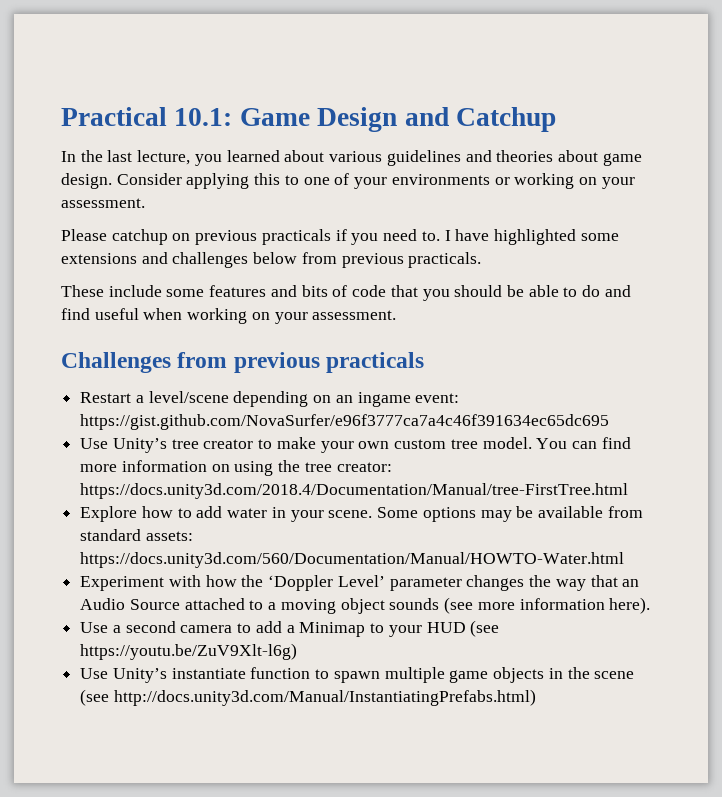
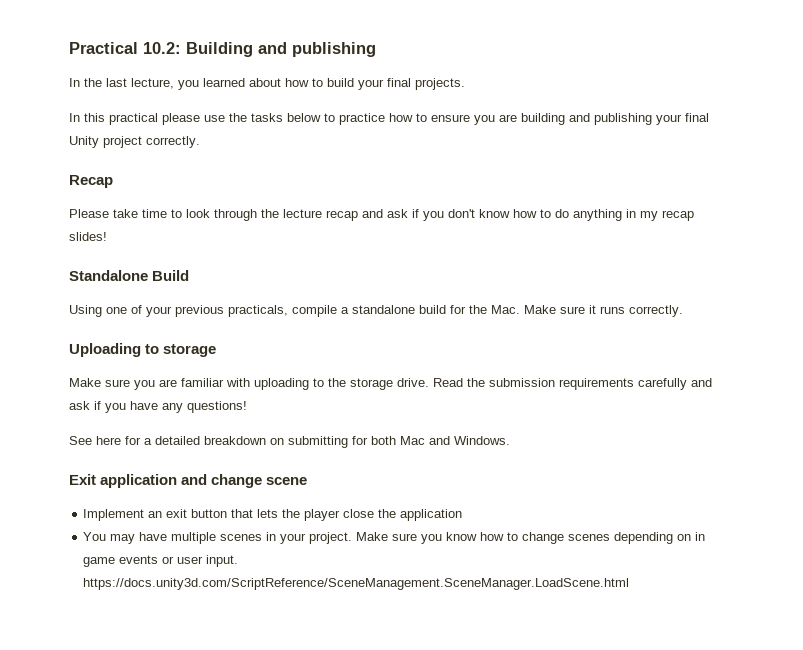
- Practical 10.1: Game Design and Catchup
+ Practical 10.2: Building and publishing
- In the last lecture, you learned about various guidelines and theories about game design. Consider applying this to one of your environments or working on your assessment.
- Please catchup on previous practicals if you need to. I have highlighted some extensions and challenges below from previous practicals.
- These include some features and bits of code that you should be able to do and find useful when working on your assessment.
- Challenges from previous practicals
- Restart a level/scene depending on an ingame event: https://gist.github.com/NovaSurfer/e96f3777ca7a4c46f391634ec65dc695
- Use Unity’s tree creator to make your own custom tree model. You can find more information on using the tree creator: https://docs.unity3d.com/2018.4/Documentation/Manual/tree-FirstTree.html
- Explore how to add water in your scene. Some options may be available from standard assets: https://docs.unity3d.com/560/Documentation/Manual/HOWTO-Water.html
- Experiment with how the ‘Doppler Level’ parameter changes the way that an Audio Source attached to a moving object sounds (see more information here).
- Use a second camera to add a Minimap to your HUD (see https://youtu.be/ZuV9Xlt-l6g)
- Use Unity’s instantiate function to spawn multiple game objects in the scene (see http://docs.unity3d.com/Manual/InstantiatingPrefabs.html)
+ In the last lecture, you learned about how to build your final projects.
+ In this practical please use the tasks below to practice how to ensure you are building and publishing your final Unity project correctly.
+ Recap
+ Please take time to look through the lecture recap and ask if you don't know how to do anything in my recap slides!
+ Standalone Build
+ Using one of your previous practicals, compile a standalone build for the Mac. Make sure it runs correctly.
+ Uploading to storage
+ Make sure you are familiar with uploading to the storage drive. Read the submission requirements carefully and ask if you have any questions!
+ See here for a detailed breakdown on submitting for both Mac and Windows.
+ Exit application and change scene
+ Implement an exit button that lets the player close the application
+ You may have multiple scenes in your project. Make sure you know how to change scenes depending on in game events or user input. https://docs.unity3d.com/ScriptReference/SceneManagement.SceneManager.LoadScene.html

